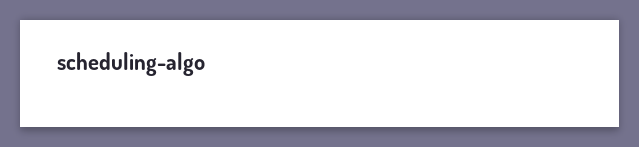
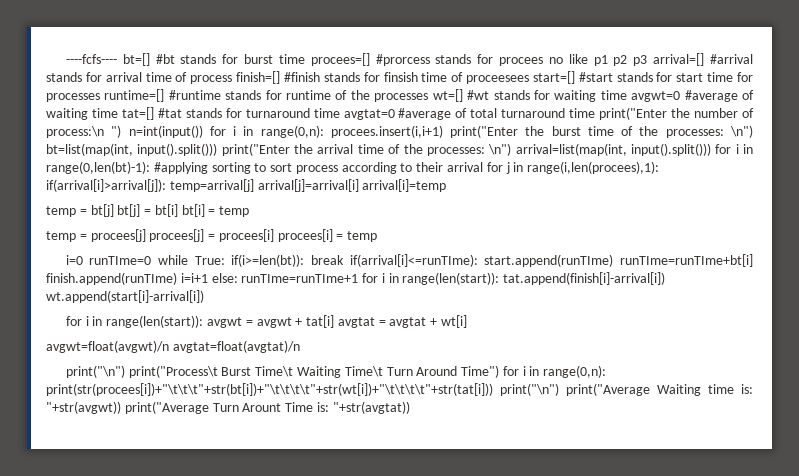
- scheduling-algo
+ ----fcfs---- bt=[] #bt stands for burst time procees=[] #prorcess stands for procees no like p1 p2 p3 arrival=[] #arrival stands for arrival time of process finish=[] #finish stands for finsish time of proceesees start=[] #start stands for start time for processes runtime=[] #runtime stands for runtime of the processes wt=[] #wt stands for waiting time avgwt=0 #average of waiting time tat=[] #tat stands for turnaround time avgtat=0 #average of total turnaround time print("Enter the number of process:\n ") n=int(input()) for i in range(0,n): procees.insert(i,i+1) print("Enter the burst time of the processes: \n") bt=list(map(int, input().split())) print("Enter the arrival time of the processes: \n") arrival=list(map(int, input().split())) for i in range(0,len(bt)-1): #applying sorting to sort process according to their arrival for j in range(i,len(procees),1): if(arrival[i]>arrival[j]): temp=arrival[j] arrival[j]=arrival[i] arrival[i]=temp
+ temp = bt[j] bt[j] = bt[i] bt[i] = temp
+ temp = procees[j] procees[j] = procees[i] procees[i] = temp
+ i=0 runTIme=0 while True: if(i>=len(bt)): break if(arrival[i]<=runTIme): start.append(runTIme) runTIme=runTIme+bt[i] finish.append(runTIme) i=i+1 else: runTIme=runTIme+1 for i in range(len(start)): tat.append(finish[i]-arrival[i]) wt.append(start[i]-arrival[i])
+ for i in range(len(start)): avgwt = avgwt + tat[i] avgtat = avgtat + wt[i]
+ avgwt=float(avgwt)/n avgtat=float(avgtat)/n
+ print("\n") print("Process\t Burst Time\t Waiting Time\t Turn Around Time") for i in range(0,n): print(str(procees[i])+"\t\t\t"+str(bt[i])+"\t\t\t\t"+str(wt[i])+"\t\t\t\t"+str(tat[i])) print("\n") print("Average Waiting time is: "+str(avgwt)) print("Average Turn Arount Time is: "+str(avgtat))

